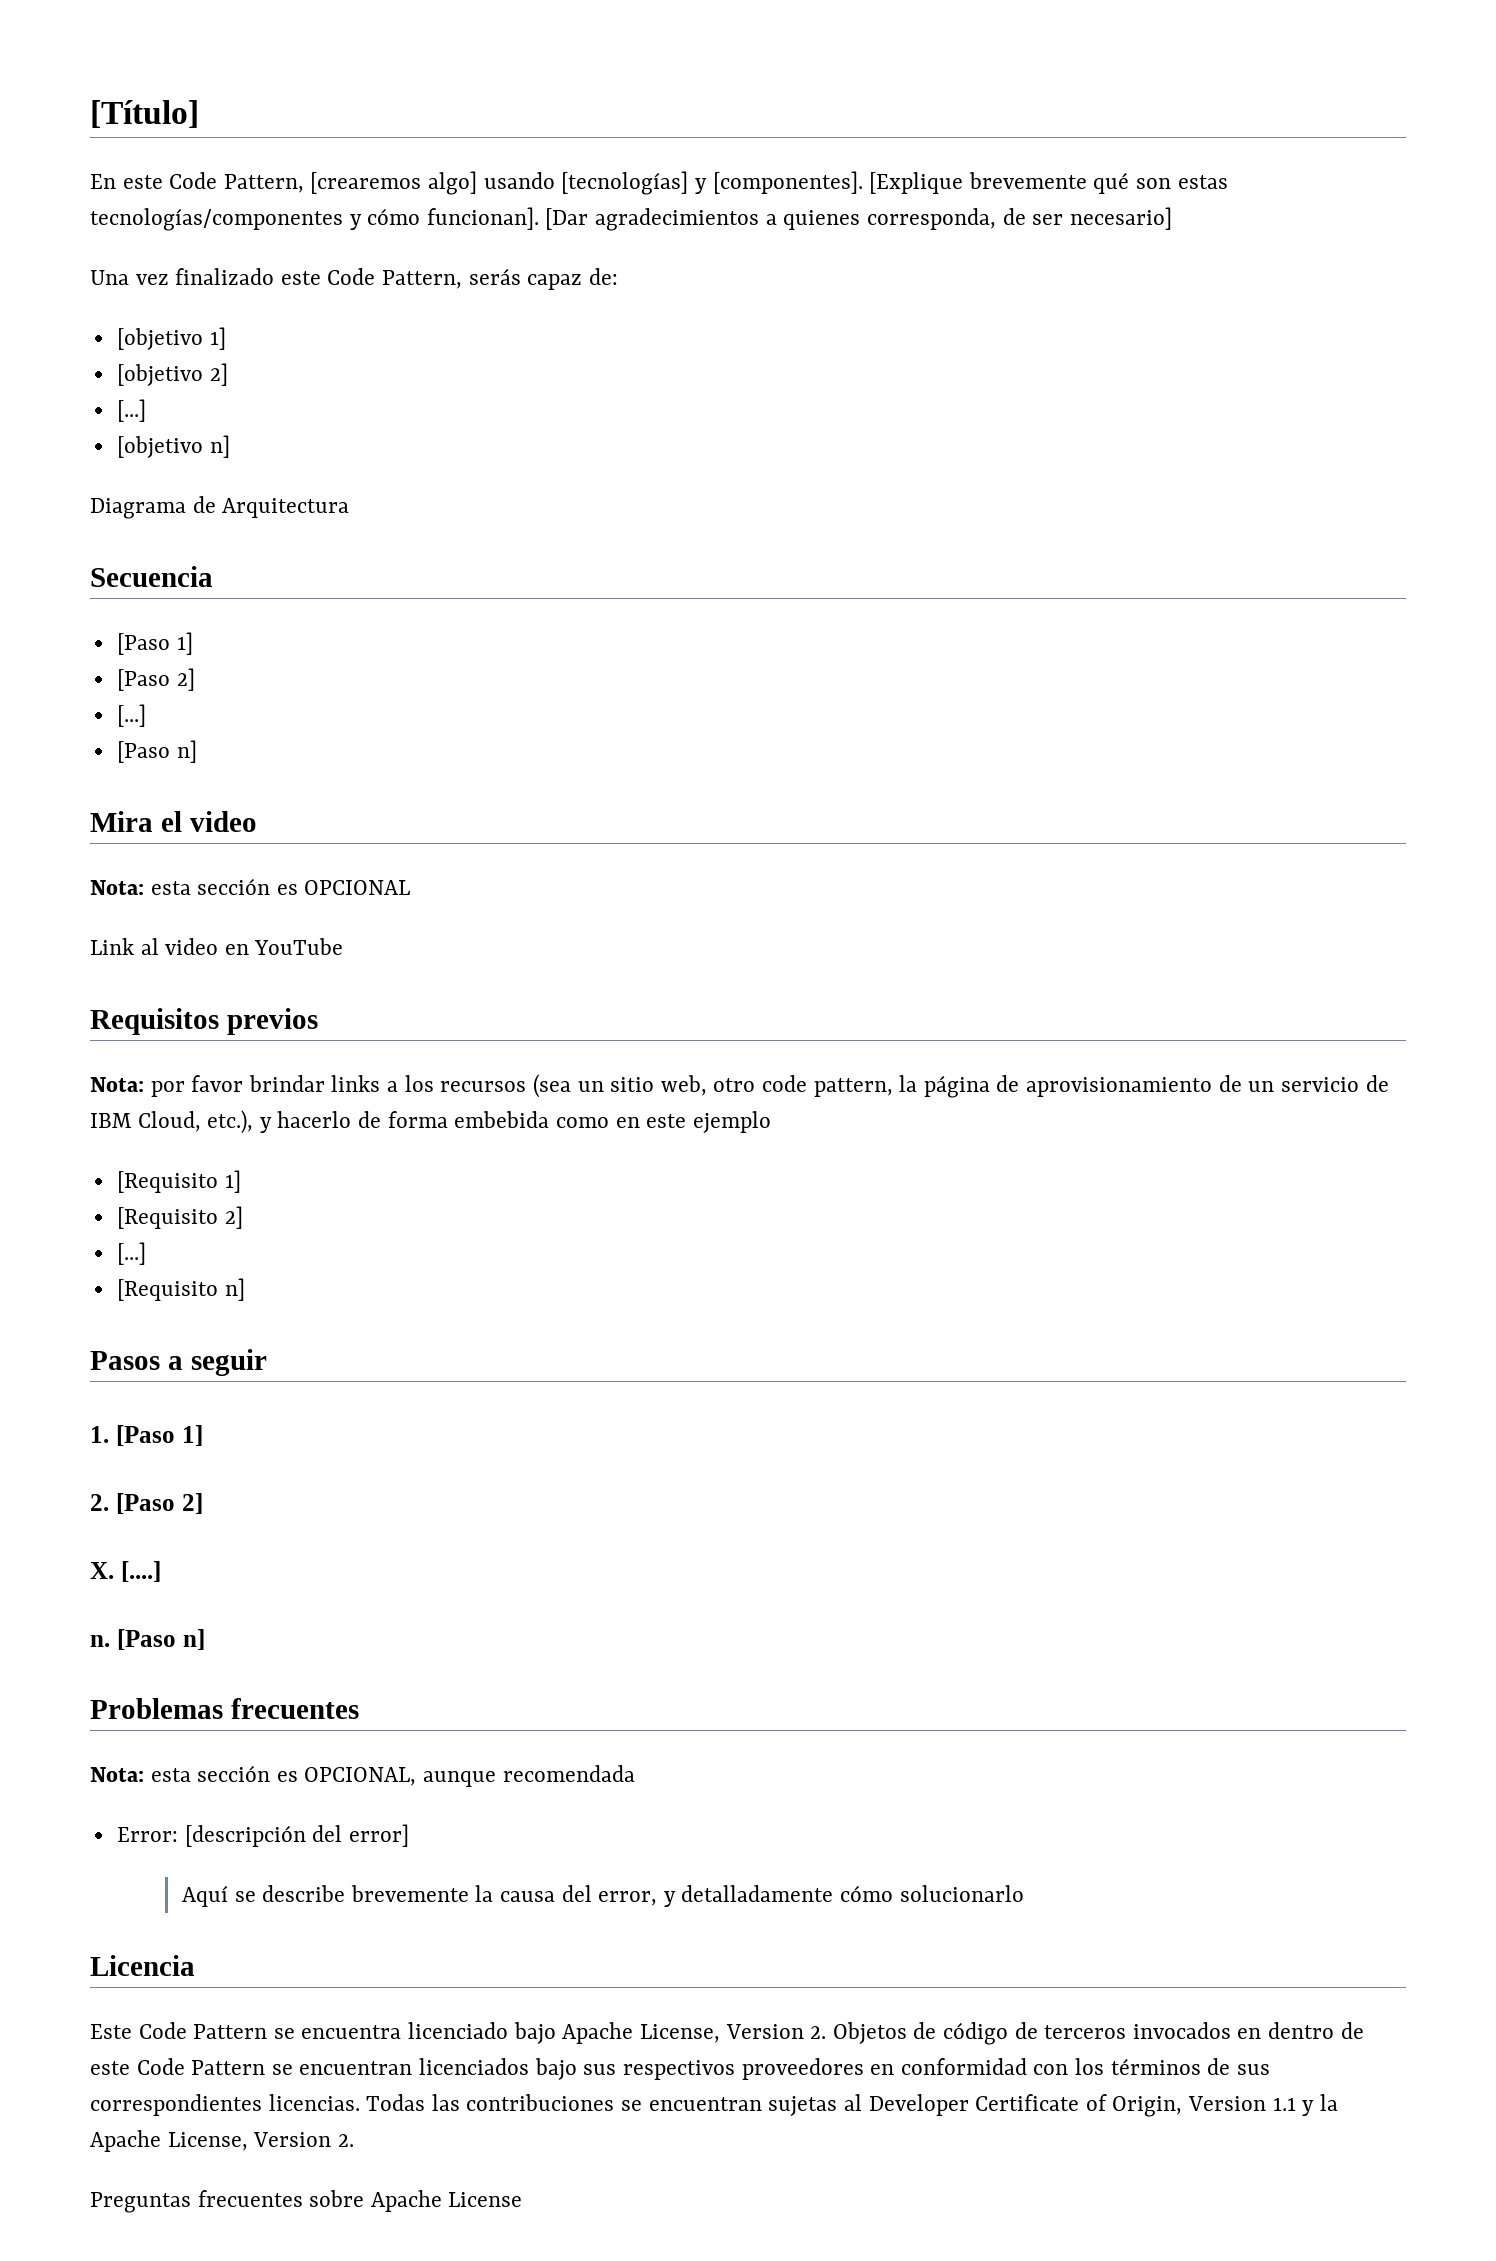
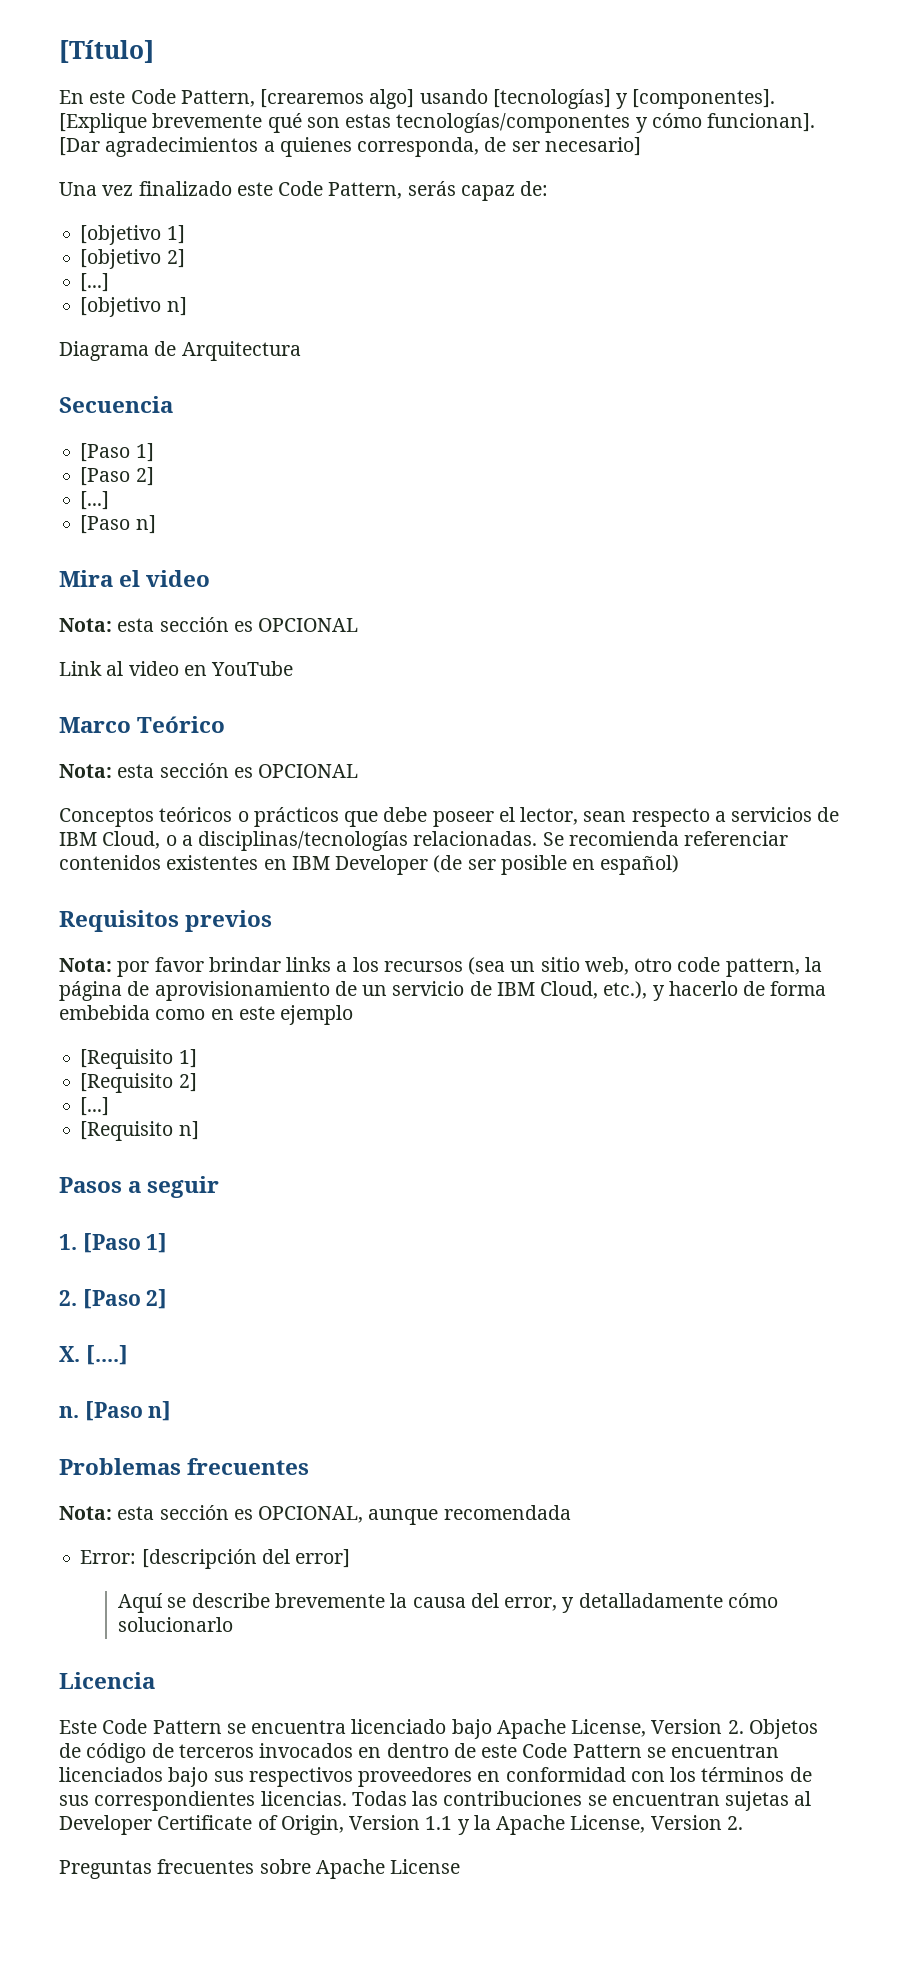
+ Marco Teórico
+ Nota: esta sección es OPCIONAL
+ Conceptos teóricos o prácticos que debe poseer el lector, sean respecto a servicios de IBM Cloud, o a disciplinas/tecnologías relacionadas. Se recomienda referenciar contenidos existentes en IBM Developer (de ser posible en español)

